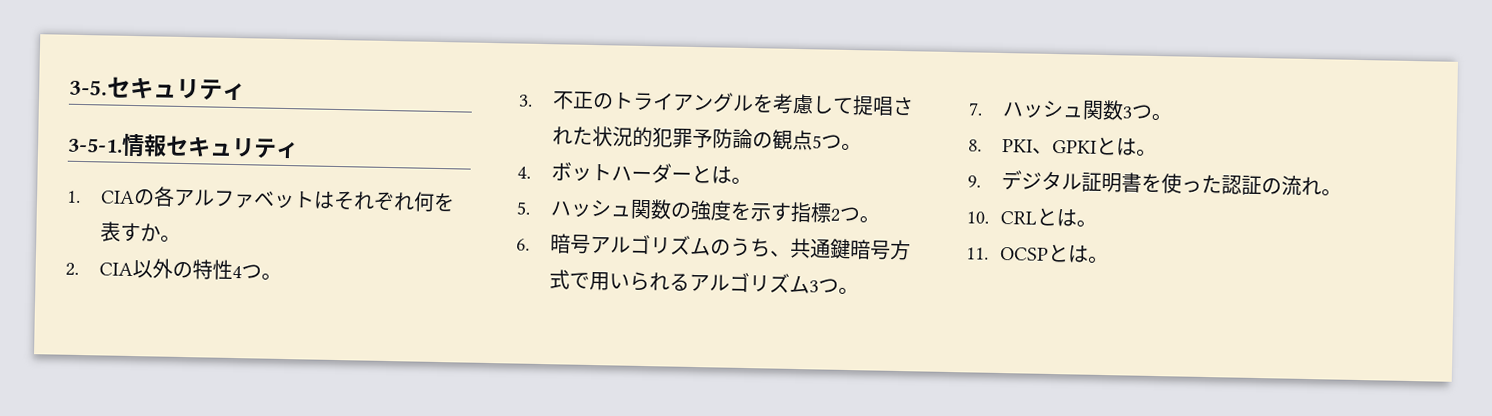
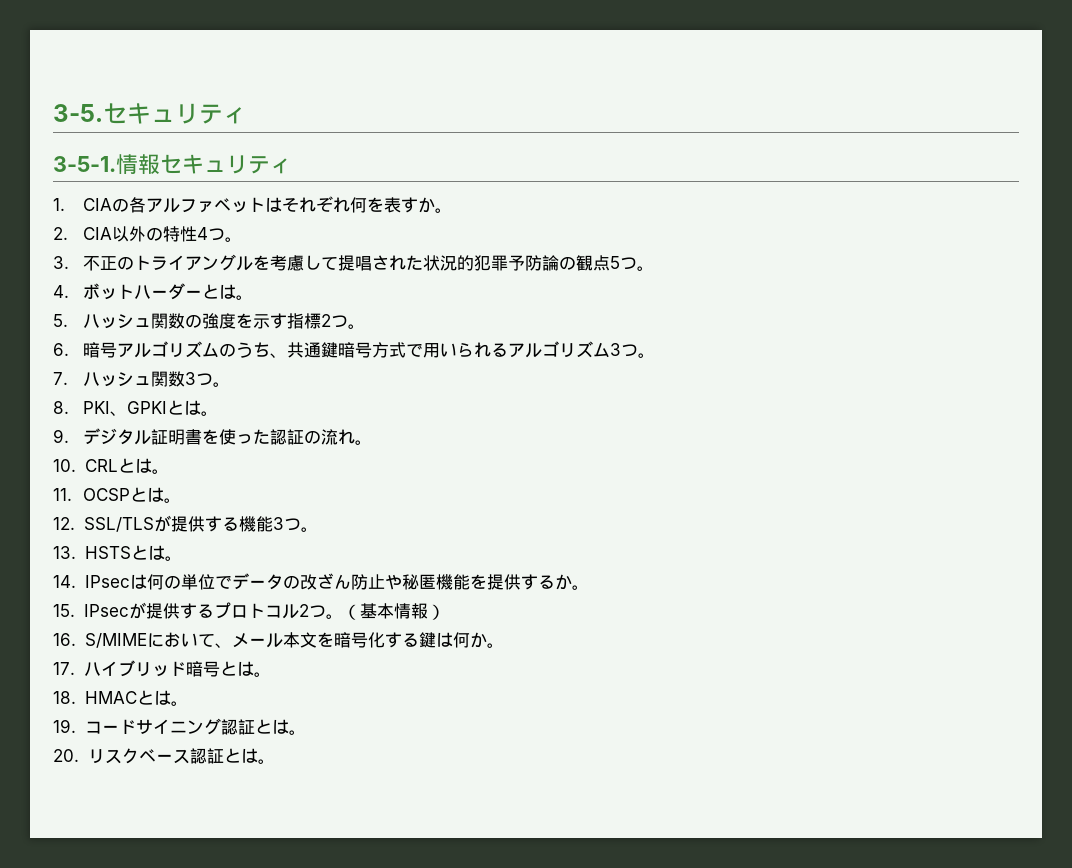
+ 12. SSL/TLSが提供する機能3つ。
+ 13. HSTSとは。
+ 14. IPsecは何の単位でデータの改ざん防止や秘匿機能を提供するか。
+ 15. IPsecが提供するプロトコル2つ。（基本情報）
+ 16. S/MIMEにおいて、メール本文を暗号化する鍵は何か。
+ 17.ハイブリッド暗号とは。
+ 18. HMACとは。
+ 19.コードサイニング認証とは。
+ 20.リスクベース認証とは。

